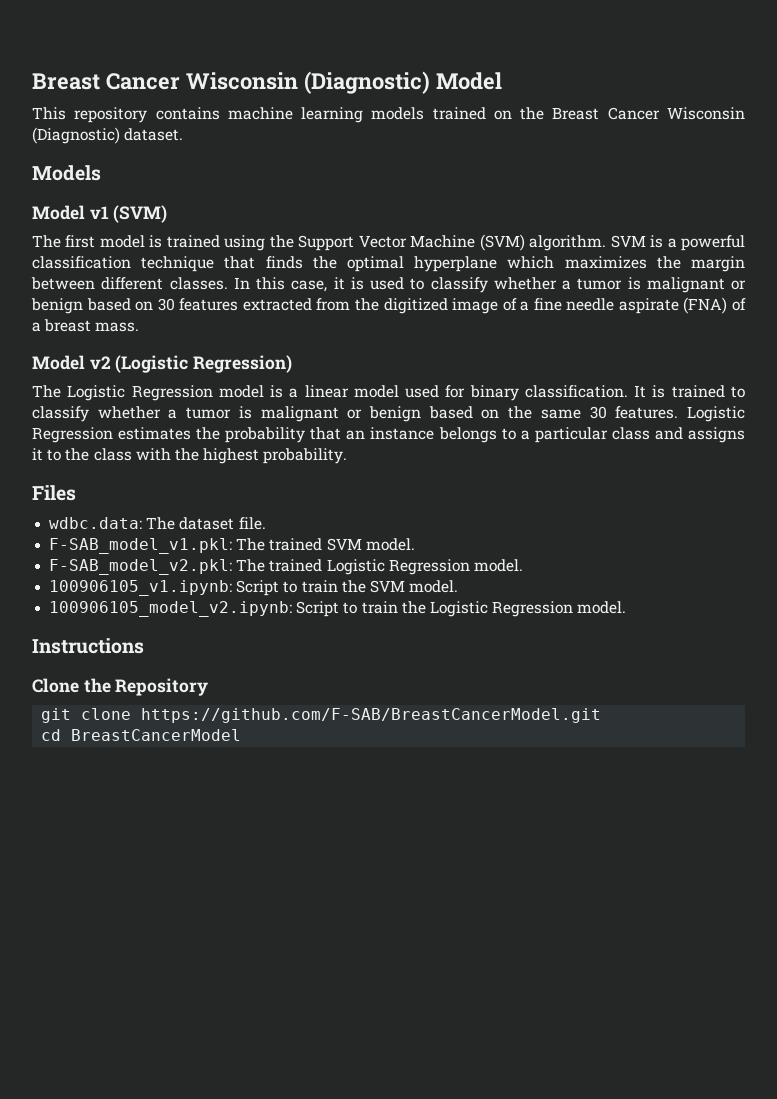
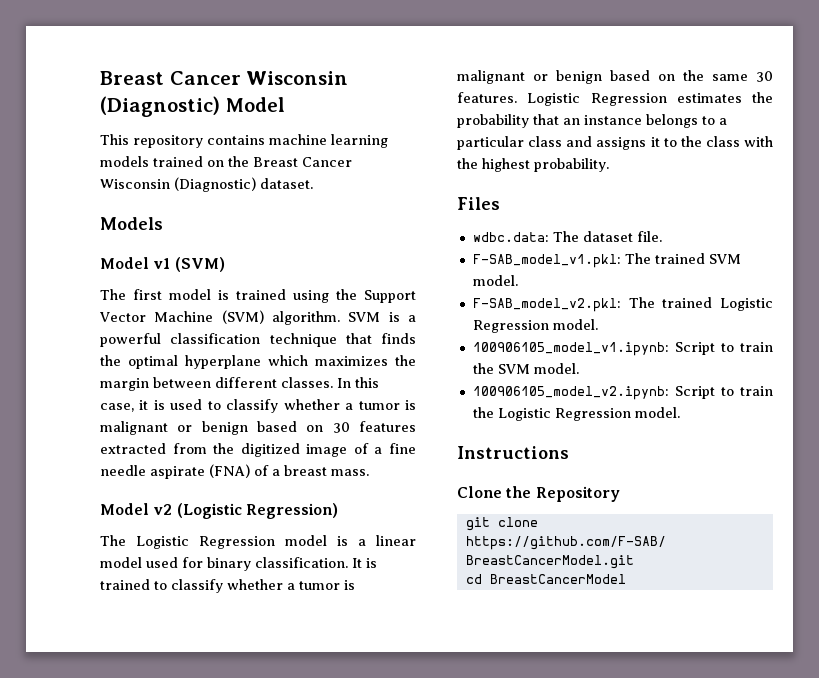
- 100906105_v1.ipynb: Script to train the SVM model.
+ 100906105_model_v1.ipynb: Script to train the SVM model.

